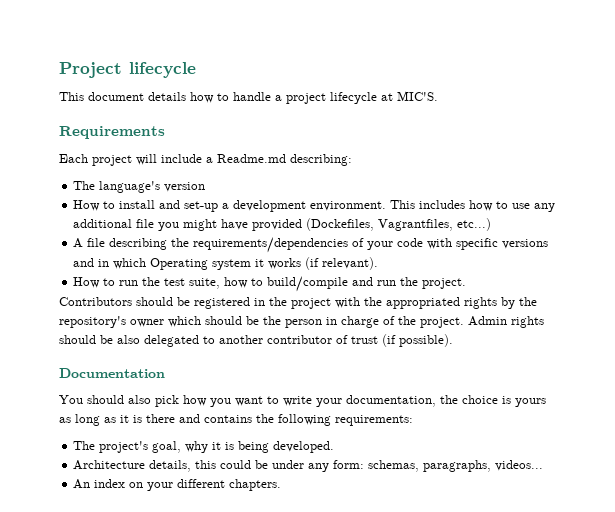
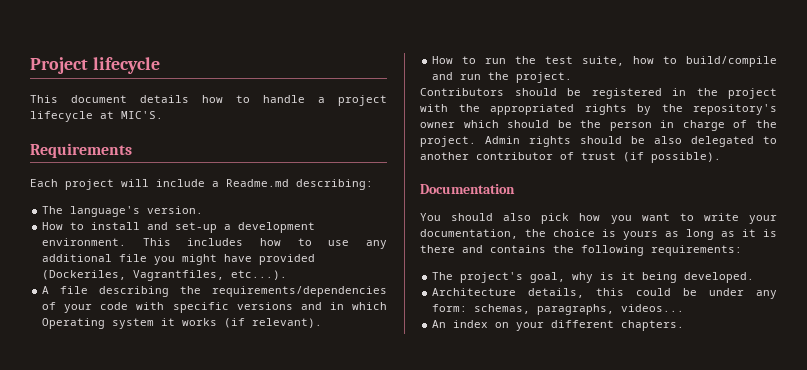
- The language's version
+ The language's version.
- This includes how to use any additional file you might have provided (Dockefiles, Vagrantfiles, etc...)
+ This includes how to use any additional file you might have provided (Dockeriles, Vagrantfiles, etc...).
- The project's goal, why it is being developed.
+ The project's goal, why is it being developed.

